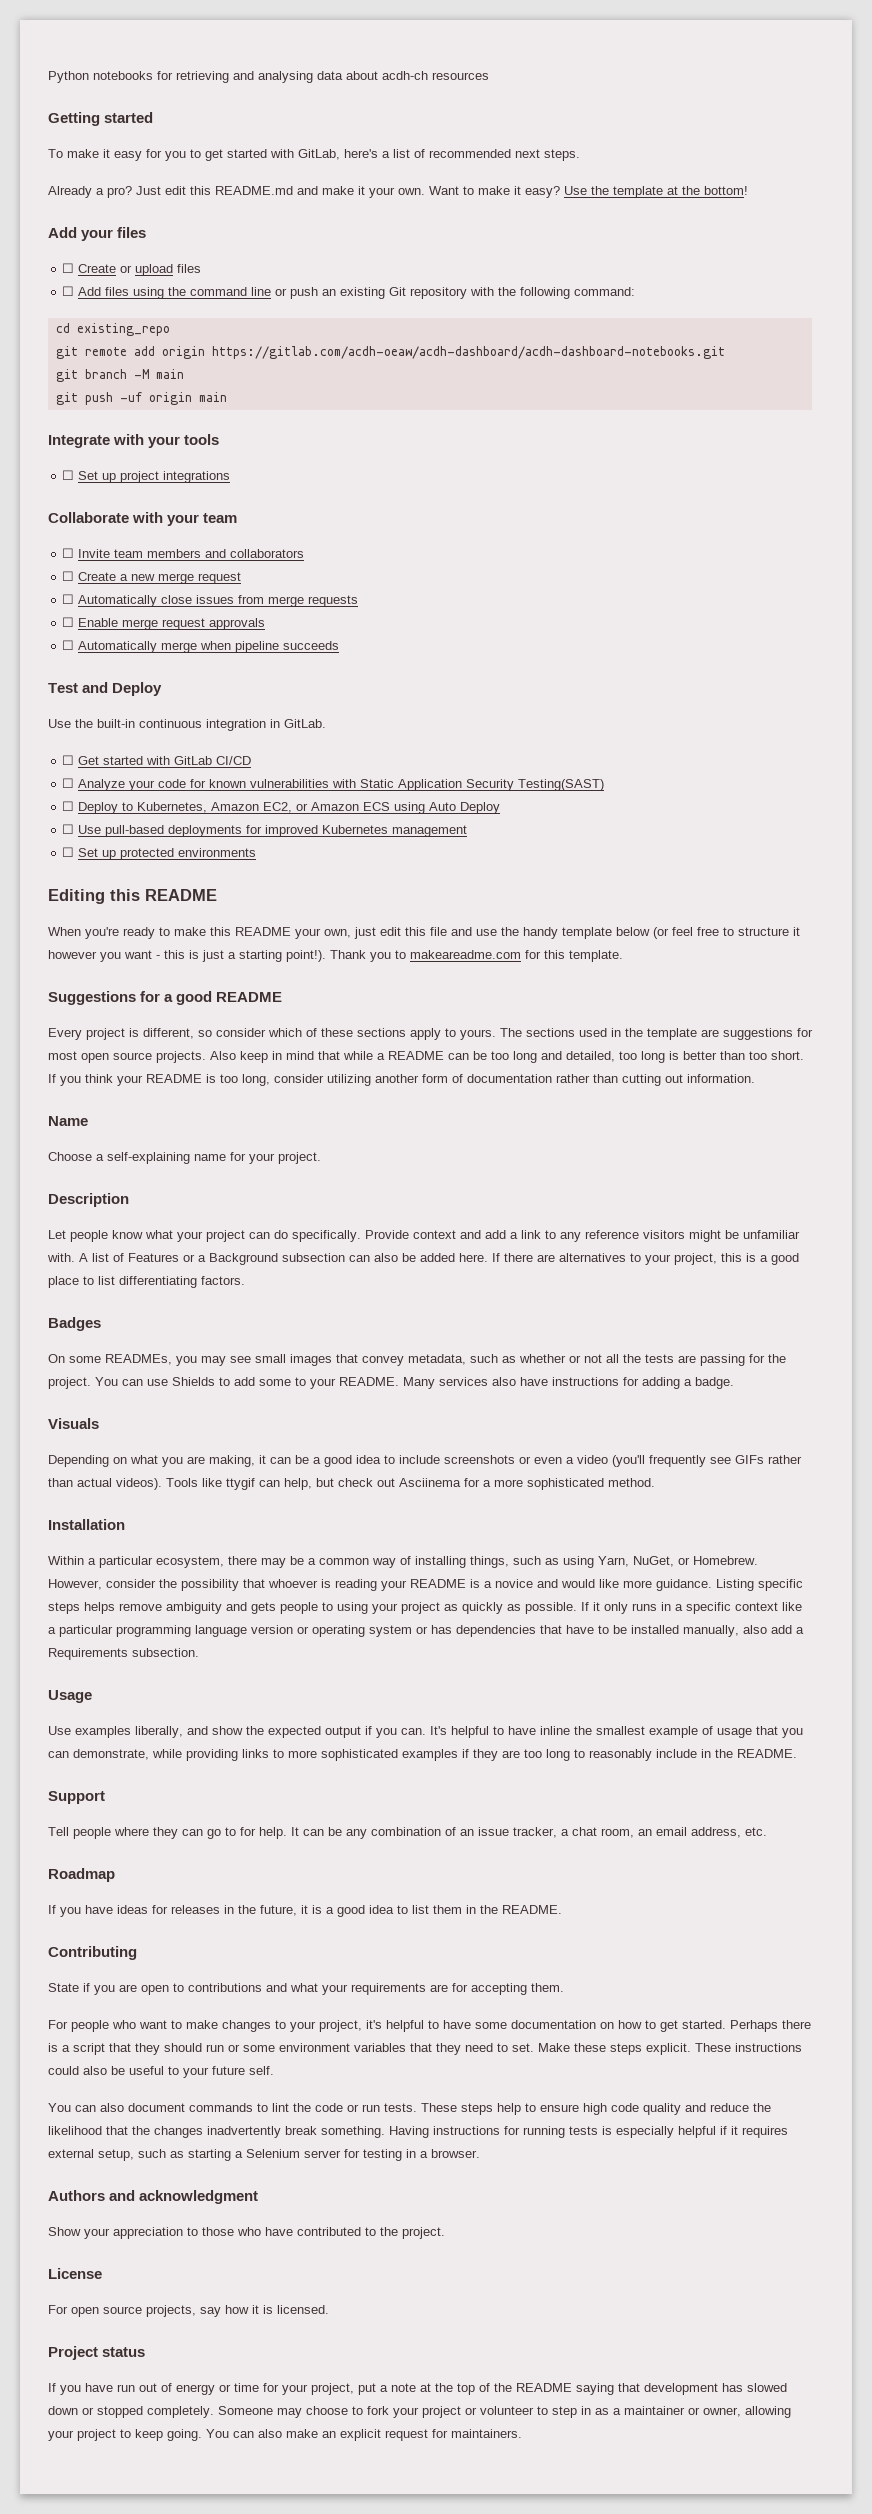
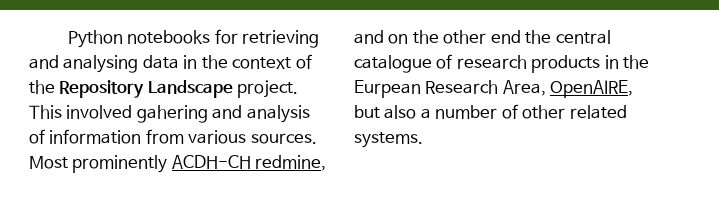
- Python notebooks for retrieving and analysing data about acdh-ch resources
- Getting started
- To make it easy for you to get started with GitLab, here's a list of recommended next steps.
- Already a pro? Just edit this README.md and make it your own. Want to make it easy? Use the template at the bottom!
- Add your files
- ☐ Create or upload files
- ☐ Add files using the command line or push an existing Git repository with the following command:
- cd existing_repo
- git remote add origin https://gitlab.com/acdh-oeaw/acdh-dashboard/acdh-dashboard-notebooks.git
- git branch -M main
- git push -uf origin main
- Integrate with your tools
- ☐ Set up project integrations
- Collaborate with your team
- ☐ Invite team members and collaborators
- ☐ Create a new merge request
- ☐ Automatically close issues from merge requests
- ☐ Enable merge request approvals
- ☐ Automatically merge when pipeline succeeds
- Test and Deploy
- Use the built-in continuous integration in GitLab.
- ☐ Get started with GitLab CI/CD
- ☐ Analyze your code for known vulnerabilities with Static Application Security Testing(SAST)
- ☐ Deploy to Kubernetes, Amazon EC2, or Amazon ECS using Auto Deploy
- ☐ Use pull-based deployments for improved Kubernetes management
- ☐ Set up protected environments
- Editing this README
- When you're ready to make this README your own, just edit this file and use the handy template below (or feel free to structure it however you want - this is just a starting point!). Thank you to makeareadme.com for this template.
- Suggestions for a good README
- Every project is different, so consider which of these sections apply to yours. The sections used in the template are suggestions for most open source projects. Also keep in mind that while a README can be too long and detailed, too long is better than too short. If you think your README is too long, consider utilizing another form of documentation rather than cutting out information.
- Name
- Choose a self-explaining name for your project.
- Description
- Let people know what your project can do specifically. Provide context and add a link to any reference visitors might be unfamiliar with. A list of Features or a Background subsection can also be added here. If there are alternatives to your project, this is a good place to list differentiating factors.
- Badges
- On some READMEs, you may see small images that convey metadata, such as whether or not all the tests are passing for the project. You can use Shields to add some to your README. Many services also have instructions for adding a badge.
- Visuals
- Depending on what you are making, it can be a good idea to include screenshots or even a video (you'll frequently see GIFs rather than actual videos). Tools like ttygif can help, but check out Asciinema for a more sophisticated method.
- Installation
- Within a particular ecosystem, there may be a common way of installing things, such as using Yarn, NuGet, or Homebrew. However, consider the possibility that whoever is reading your README is a novice and would like more guidance. Listing specific steps helps remove ambiguity and gets people to using your project as quickly as possible. If it only runs in a specific context like a particular programming language version or operating system or has dependencies that have to be installed manually, also add a Requirements subsection.
- Usage
- Use examples liberally, and show the expected output if you can. It's helpful to have inline the smallest example of usage that you can demonstrate, while providing links to more sophisticated examples if they are too long to reasonably include in the README.
- Support
- Tell people where they can go to for help. It can be any combination of an issue tracker, a chat room, an email address, etc.
- Roadmap
- If you have ideas for releases in the future, it is a good idea to list them in the README.
- Contributing
- State if you are open to contributions and what your requirements are for accepting them.
- For people who want to make changes to your project, it's helpful to have some documentation on how to get started. Perhaps there is a script that they should run or some environment variables that they need to set. Make these steps explicit. These instructions could also be useful to your future self.
- You can also document commands to lint the code or run tests. These steps help to ensure high code quality and reduce the likelihood that the changes inadvertently break something. Having instructions for running tests is especially helpful if it requires external setup, such as starting a Selenium server for testing in a browser.
- Authors and acknowledgment
- Show your appreciation to those who have contributed to the project.
- License
- For open source projects, say how it is licensed.
- Project status
- If you have run out of energy or time for your project, put a note at the top of the README saying that development has slowed down or stopped completely. Someone may choose to fork your project or volunteer to step in as a maintainer or owner, allowing your project to keep going. You can also make an explicit request for maintainers.
+ Python notebooks for retrieving and analysing data in the context of the Repository Landscape project. This involved gahering and analysis of information from various sources. Most prominently ACDH-CH redmine, and on the other end the central catalogue of research products in the Eurpean Research Area, OpenAIRE, but also a number of other related systems.

